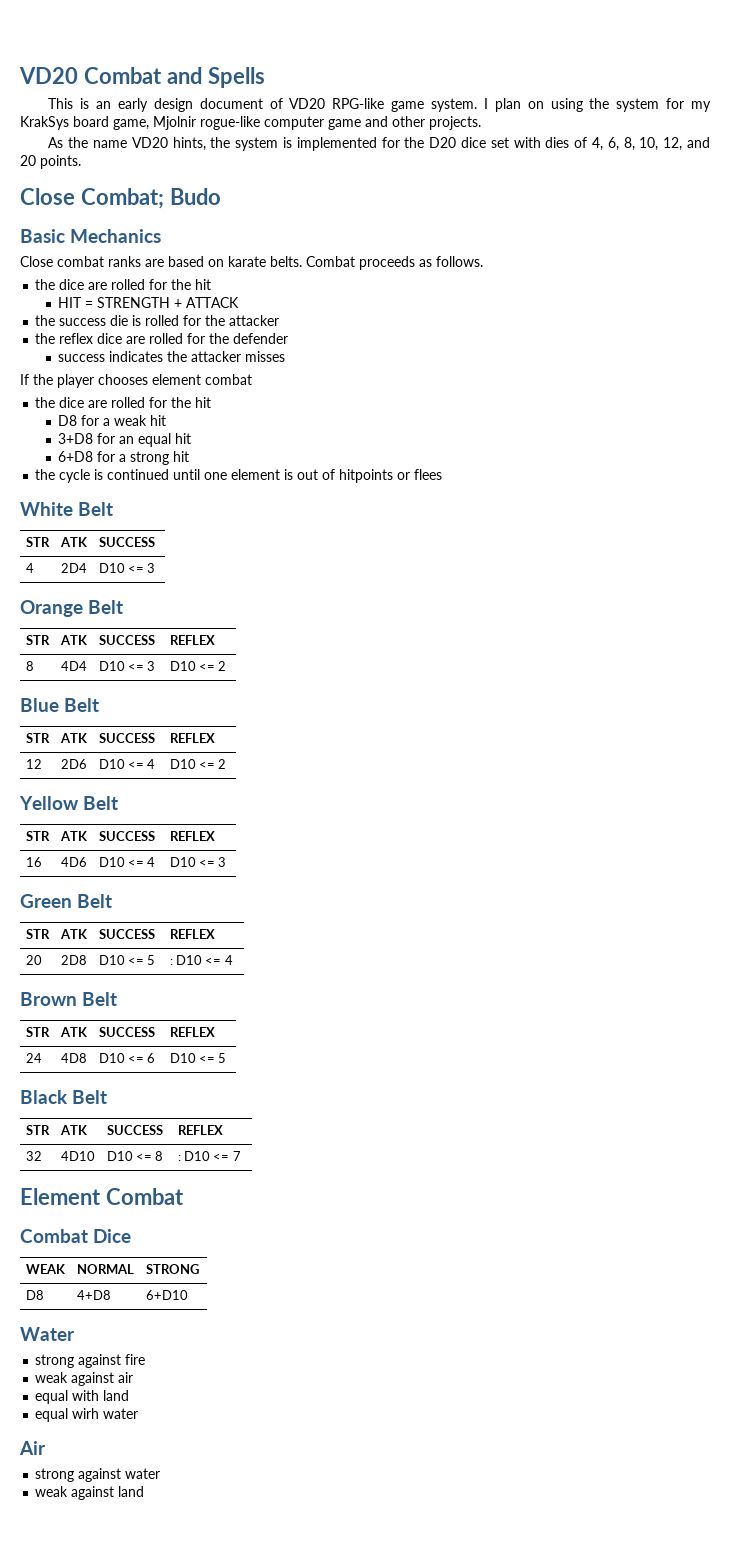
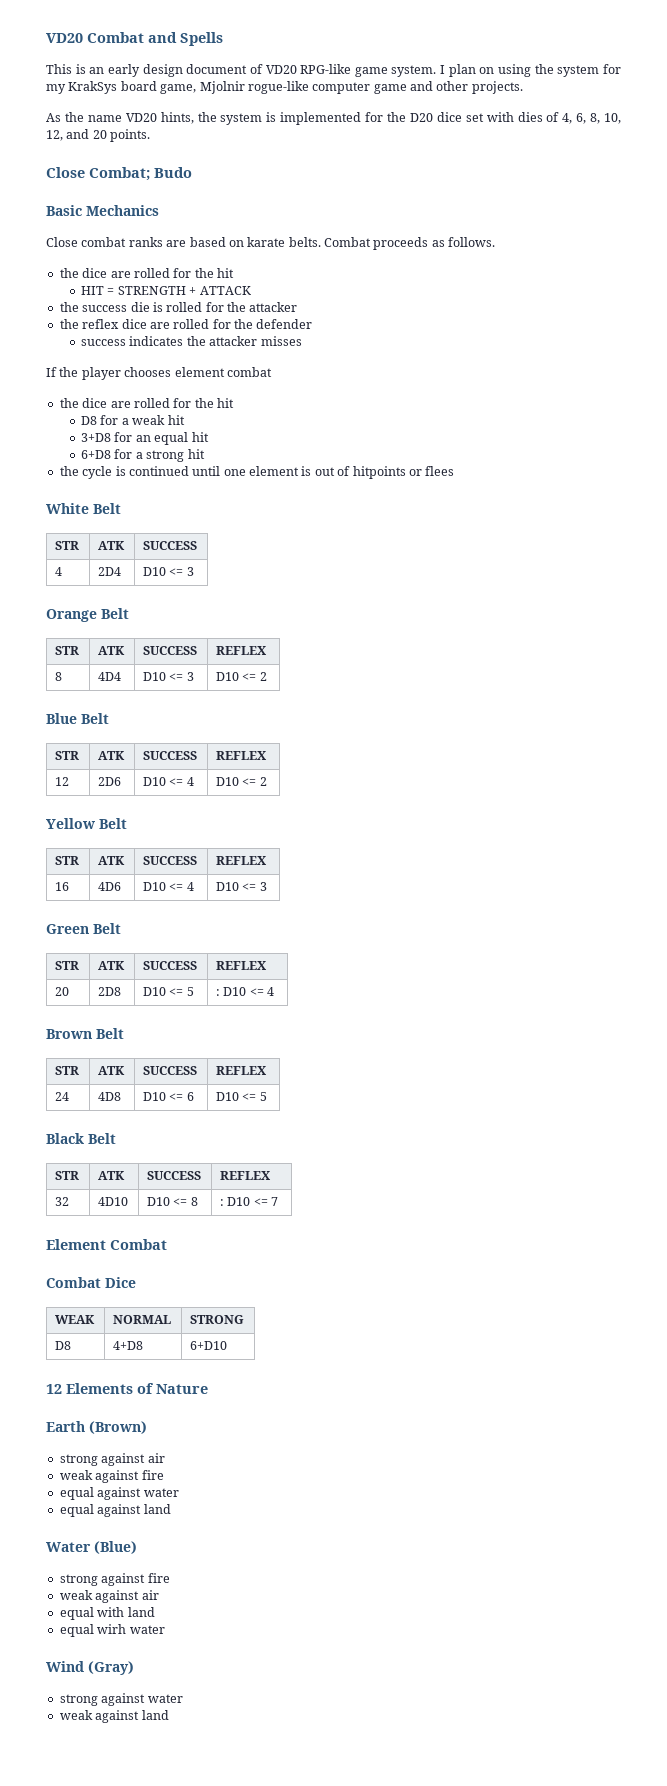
+ 12 Elements of Nature
+ Earth (Brown)
+ strong against air
+ weak against fire
+ equal against water
+ equal against land
- Water
+ Water (Blue)
- Air
+ Wind (Gray)

